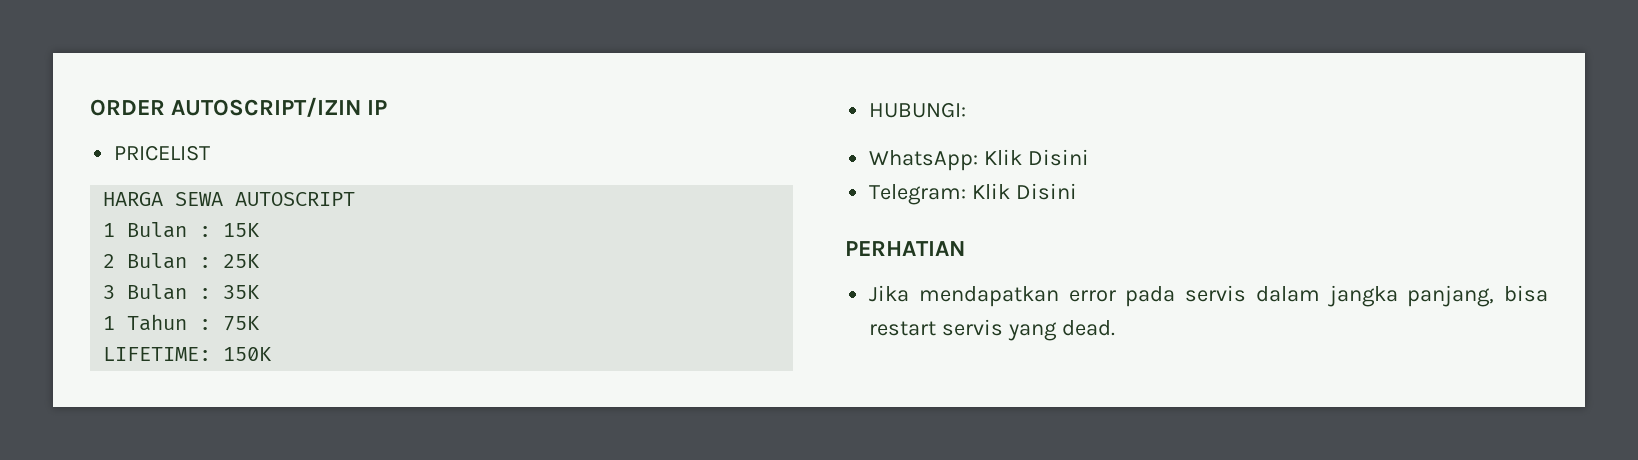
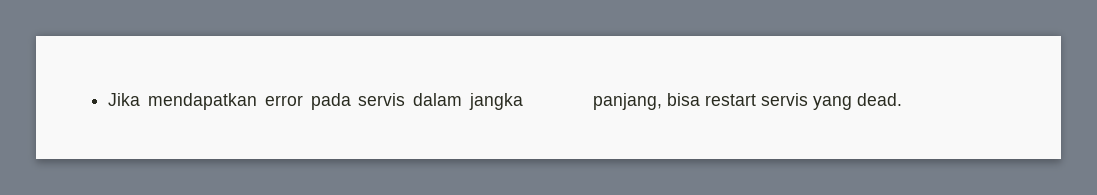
- ORDER AUTOSCRIPT/IZIN IP
- PRICELIST
- HARGA SEWA AUTOSCRIPT
- 1 Bulan : 15K
- 2 Bulan : 25K
- 3 Bulan : 35K
- 1 Tahun : 75K
- LIFETIME: 150K
- HUBUNGI:
- WhatsApp: Klik Disini
- Telegram: Klik Disini
- PERHATIAN

